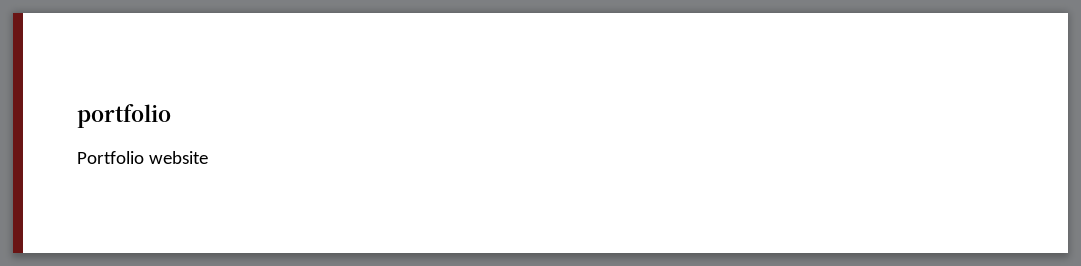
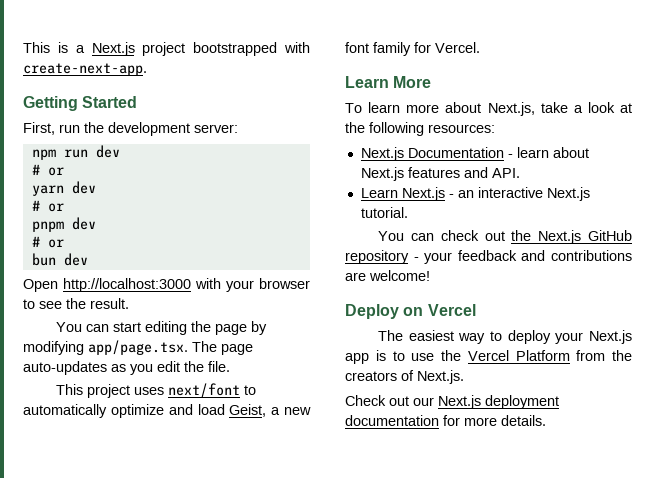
- portfolio
- Portfolio website
+ This is a Next.js project bootstrapped with create-next-app.
+ Getting Started
+ First, run the development server:
+ npm run dev
+ # or
+ yarn dev
+ # or
+ pnpm dev
+ # or
+ bun dev
+ Open http://localhost:3000 with your browser to see the result.
+ You can start editing the page by modifying app/page.tsx. The page auto-updates as you edit the file.
+ This project uses next/font to automatically optimize and load Geist, a new font family for Vercel.
+ Learn More
+ To learn more about Next.js, take a look at the following resources:
+ Next.js Documentation - learn about Next.js features and API.
+ Learn Next.js - an interactive Next.js tutorial.
+ You can check out the Next.js GitHub repository - your feedback and contributions are welcome!
+ Deploy on Vercel
+ The easiest way to deploy your Next.js app is to use the Vercel Platform from the creators of Next.js.
+ Check out our Next.js deployment documentation for more details.

